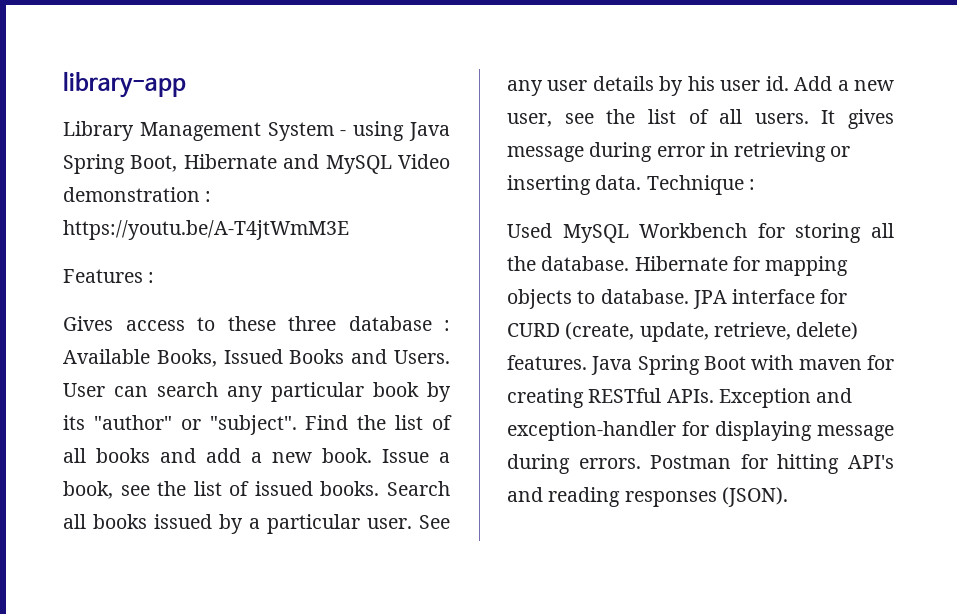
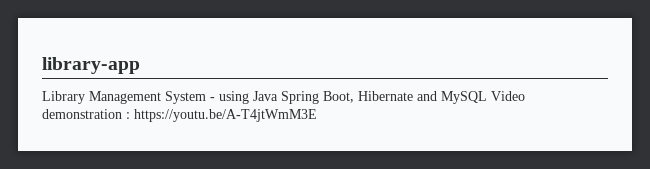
- Features :
- Gives access to these three database : Available Books, Issued Books and Users. User can search any particular book by its "author" or "subject". Find the list of all books and add a new book. Issue a book, see the list of issued books. Search all books issued by a particular user. See any user details by his user id. Add a new user, see the list of all users. It gives message during error in retrieving or inserting data. Technique :
- Used MySQL Workbench for storing all the database. Hibernate for mapping objects to database. JPA interface for CURD (create, update, retrieve, delete) features. Java Spring Boot with maven for creating RESTful APIs. Exception and exception-handler for displaying message during errors. Postman for hitting API's and reading responses (JSON).

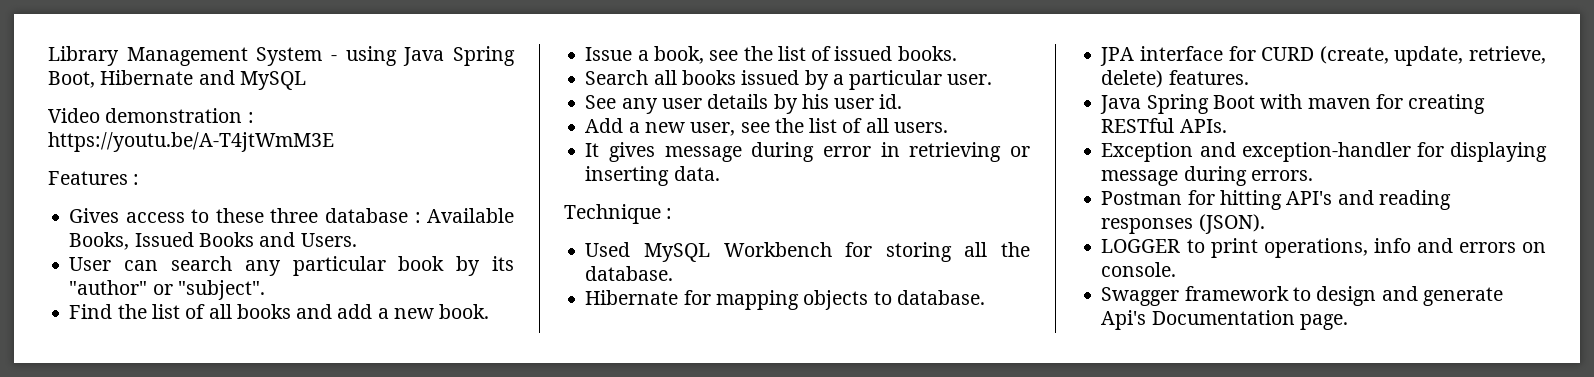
- library-app
- Library Management System - using Java Spring Boot, Hibernate and MySQL Video demonstration : https://youtu.be/A-T4jtWmM3E
+ Library Management System - using Java Spring Boot, Hibernate and MySQL
+ Video demonstration : https://youtu.be/A-T4jtWmM3E
+ Features :
+ Gives access to these three database : Available Books, Issued Books and Users.
+ User can search any particular book by its "author" or "subject".
+ Find the list of all books and add a new book.
+ Issue a book, see the list of issued books.
+ Search all books issued by a particular user.
+ See any user details by his user id.
+ Add a new user, see the list of all users.
+ It gives message during error in retrieving or inserting data.
+ Technique :
+ Used MySQL Workbench for storing all the database.
+ Hibernate for mapping objects to database.
+ JPA interface for CURD (create, update, retrieve, delete) features.
+ Java Spring Boot with maven for creating RESTful APIs.
+ Exception and exception-handler for displaying message during errors.
+ Postman for hitting API's and reading responses (JSON).
+ LOGGER to print operations, info and errors on console.
+ Swagger framework to design and generate Api's Documentation page.

